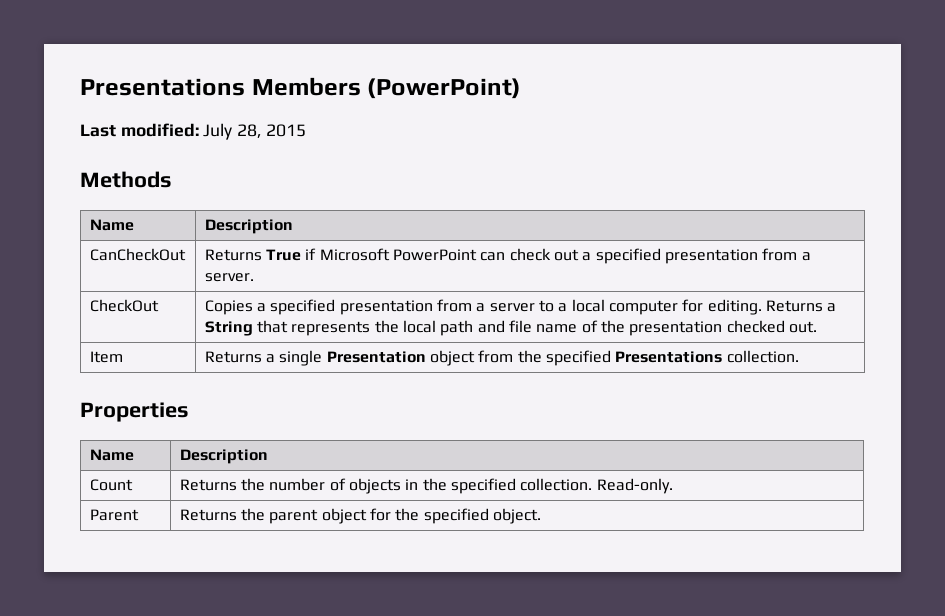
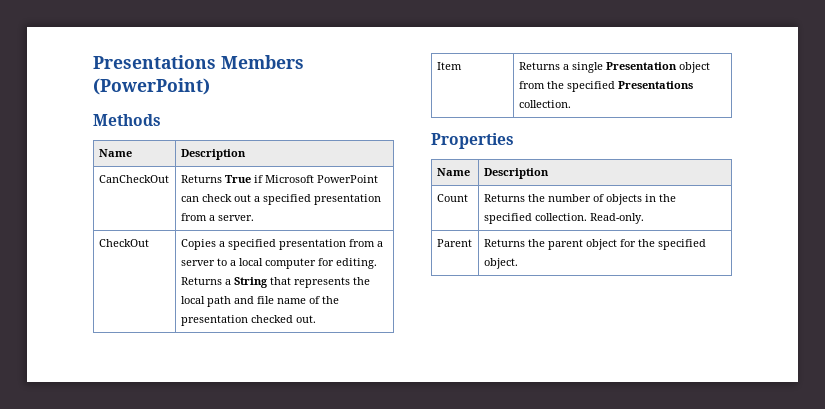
- Last modified: July 28, 2015

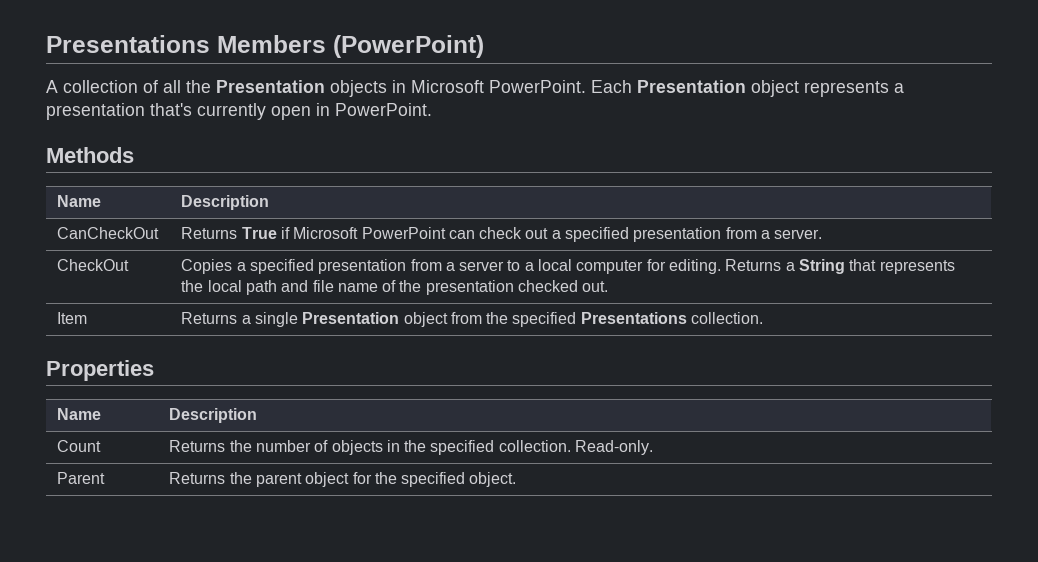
+ A collection of all the Presentation objects in Microsoft PowerPoint. Each Presentation object represents a presentation that's currently open in PowerPoint.

